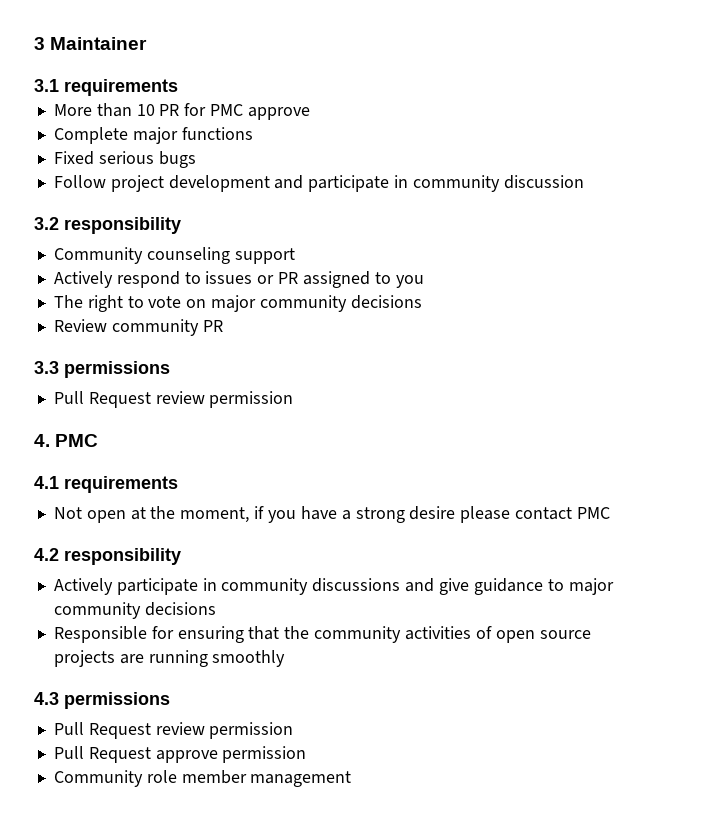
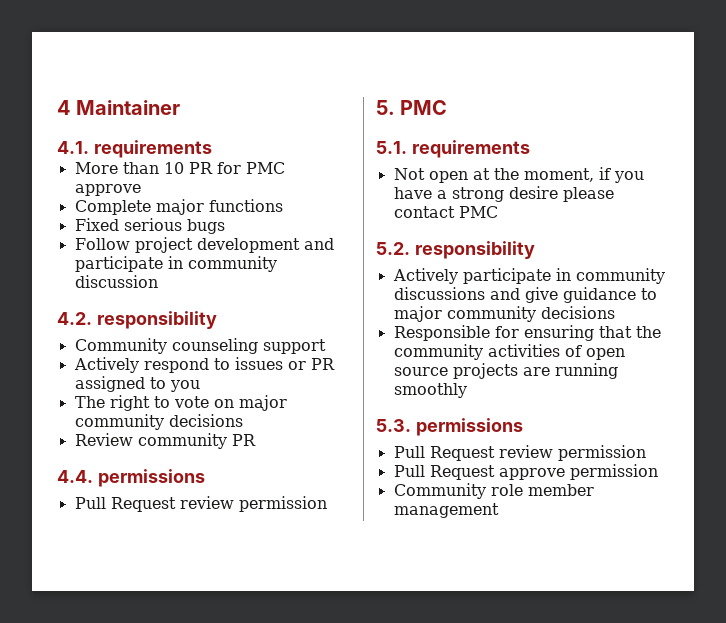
- 3 Maintainer
+ 4 Maintainer
- 3.1 requirements
+ 4.1. requirements
- 3.2 responsibility
+ 4.2. responsibility
- 3.3 permissions
+ 4.4. permissions
  Pull Request review permission
- 4. PMC
- 4.1 requirements
+ 5. PMC
+ 5.1. requirements
- 4.2 responsibility
+ 5.2. responsibility
- 4.3 permissions
+ 5.3. permissions

